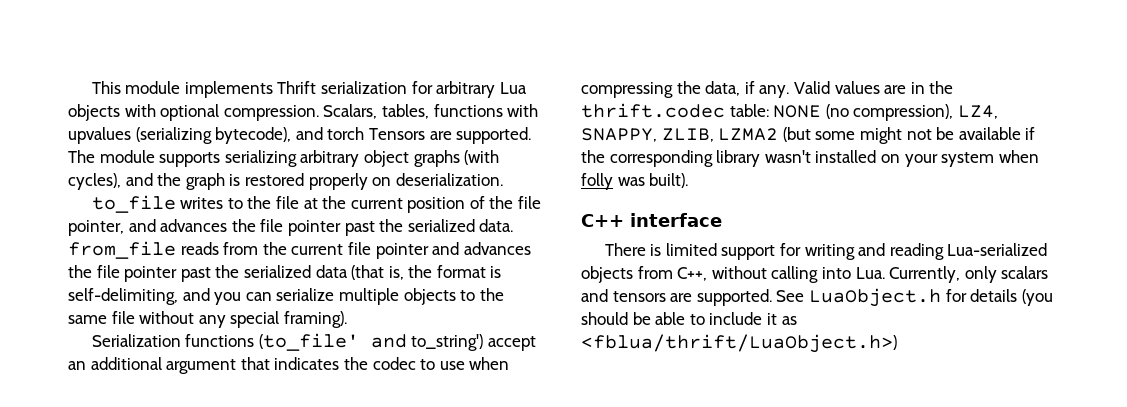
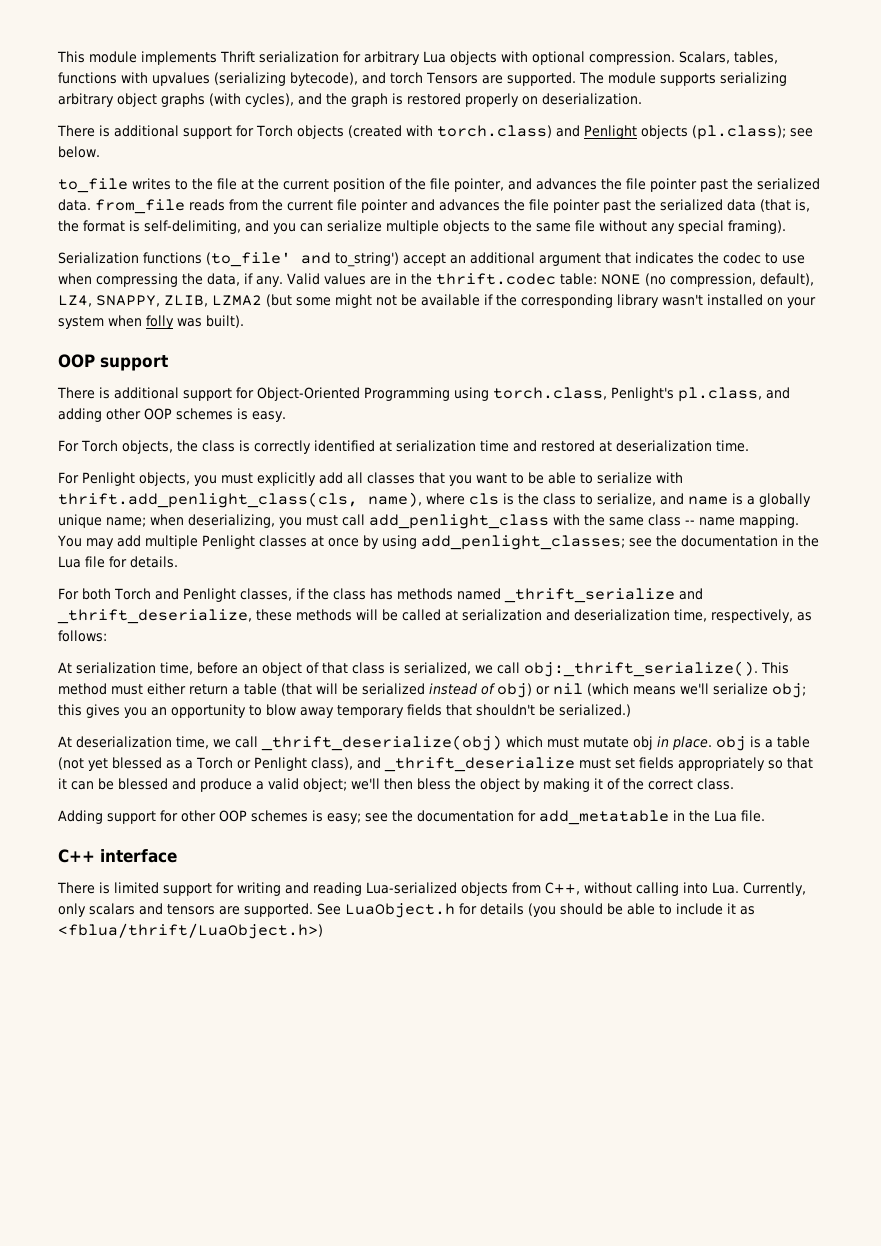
+ There is additional support for Torch objects (created with torch.class) and Penlight objects (pl.class); see below.
- Valid values are in the thrift.codec table: NONE (no compression), LZ4, SNAPPY, ZLIB, LZMA2 (but some might not be available if the corresponding library wasn't installed on your system when folly was built).
+ Valid values are in the thrift.codec table: NONE (no compression, default), LZ4, SNAPPY, ZLIB, LZMA2 (but some might not be available if the corresponding library wasn't installed on your system when folly was built).
+ OOP support
+ There is additional support for Object-Oriented Programming using torch.class, Penlight's pl.class, and adding other OOP schemes is easy.
+ For Torch objects, the class is correctly identified at serialization time and restored at deserialization time.
+ For Penlight objects, you must explicitly add all classes that you want to be able to serialize with thrift.add_penlight_class(cls, name), where cls is the class to serialize, and name is a globally unique name; when deserializing, you must call add_penlight_class with the same class -- name mapping. You may add multiple Penlight classes at once by using add_penlight_classes; see the documentation in the Lua file for details.
+ For both Torch and Penlight classes, if the class has methods named _thrift_serialize and _thrift_deserialize, these methods will be called at serialization and deserialization time, respectively, as follows:
+ At serialization time, before an object of that class is serialized, we call obj:_thrift_serialize(). This method must either return a table (that will be serialized instead of obj) or nil (which means we'll serialize obj; this gives you an opportunity to blow away temporary fields that shouldn't be serialized.)
+ At deserialization time, we call _thrift_deserialize(obj) which must mutate obj in place. obj is a table (not yet blessed as a Torch or Penlight class), and _thrift_deserialize must set fields appropriately so that it can be blessed and produce a valid object; we'll then bless the object by making it of the correct class.
+ Adding support for other OOP schemes is easy; see the documentation for add_metatable in the Lua file.

